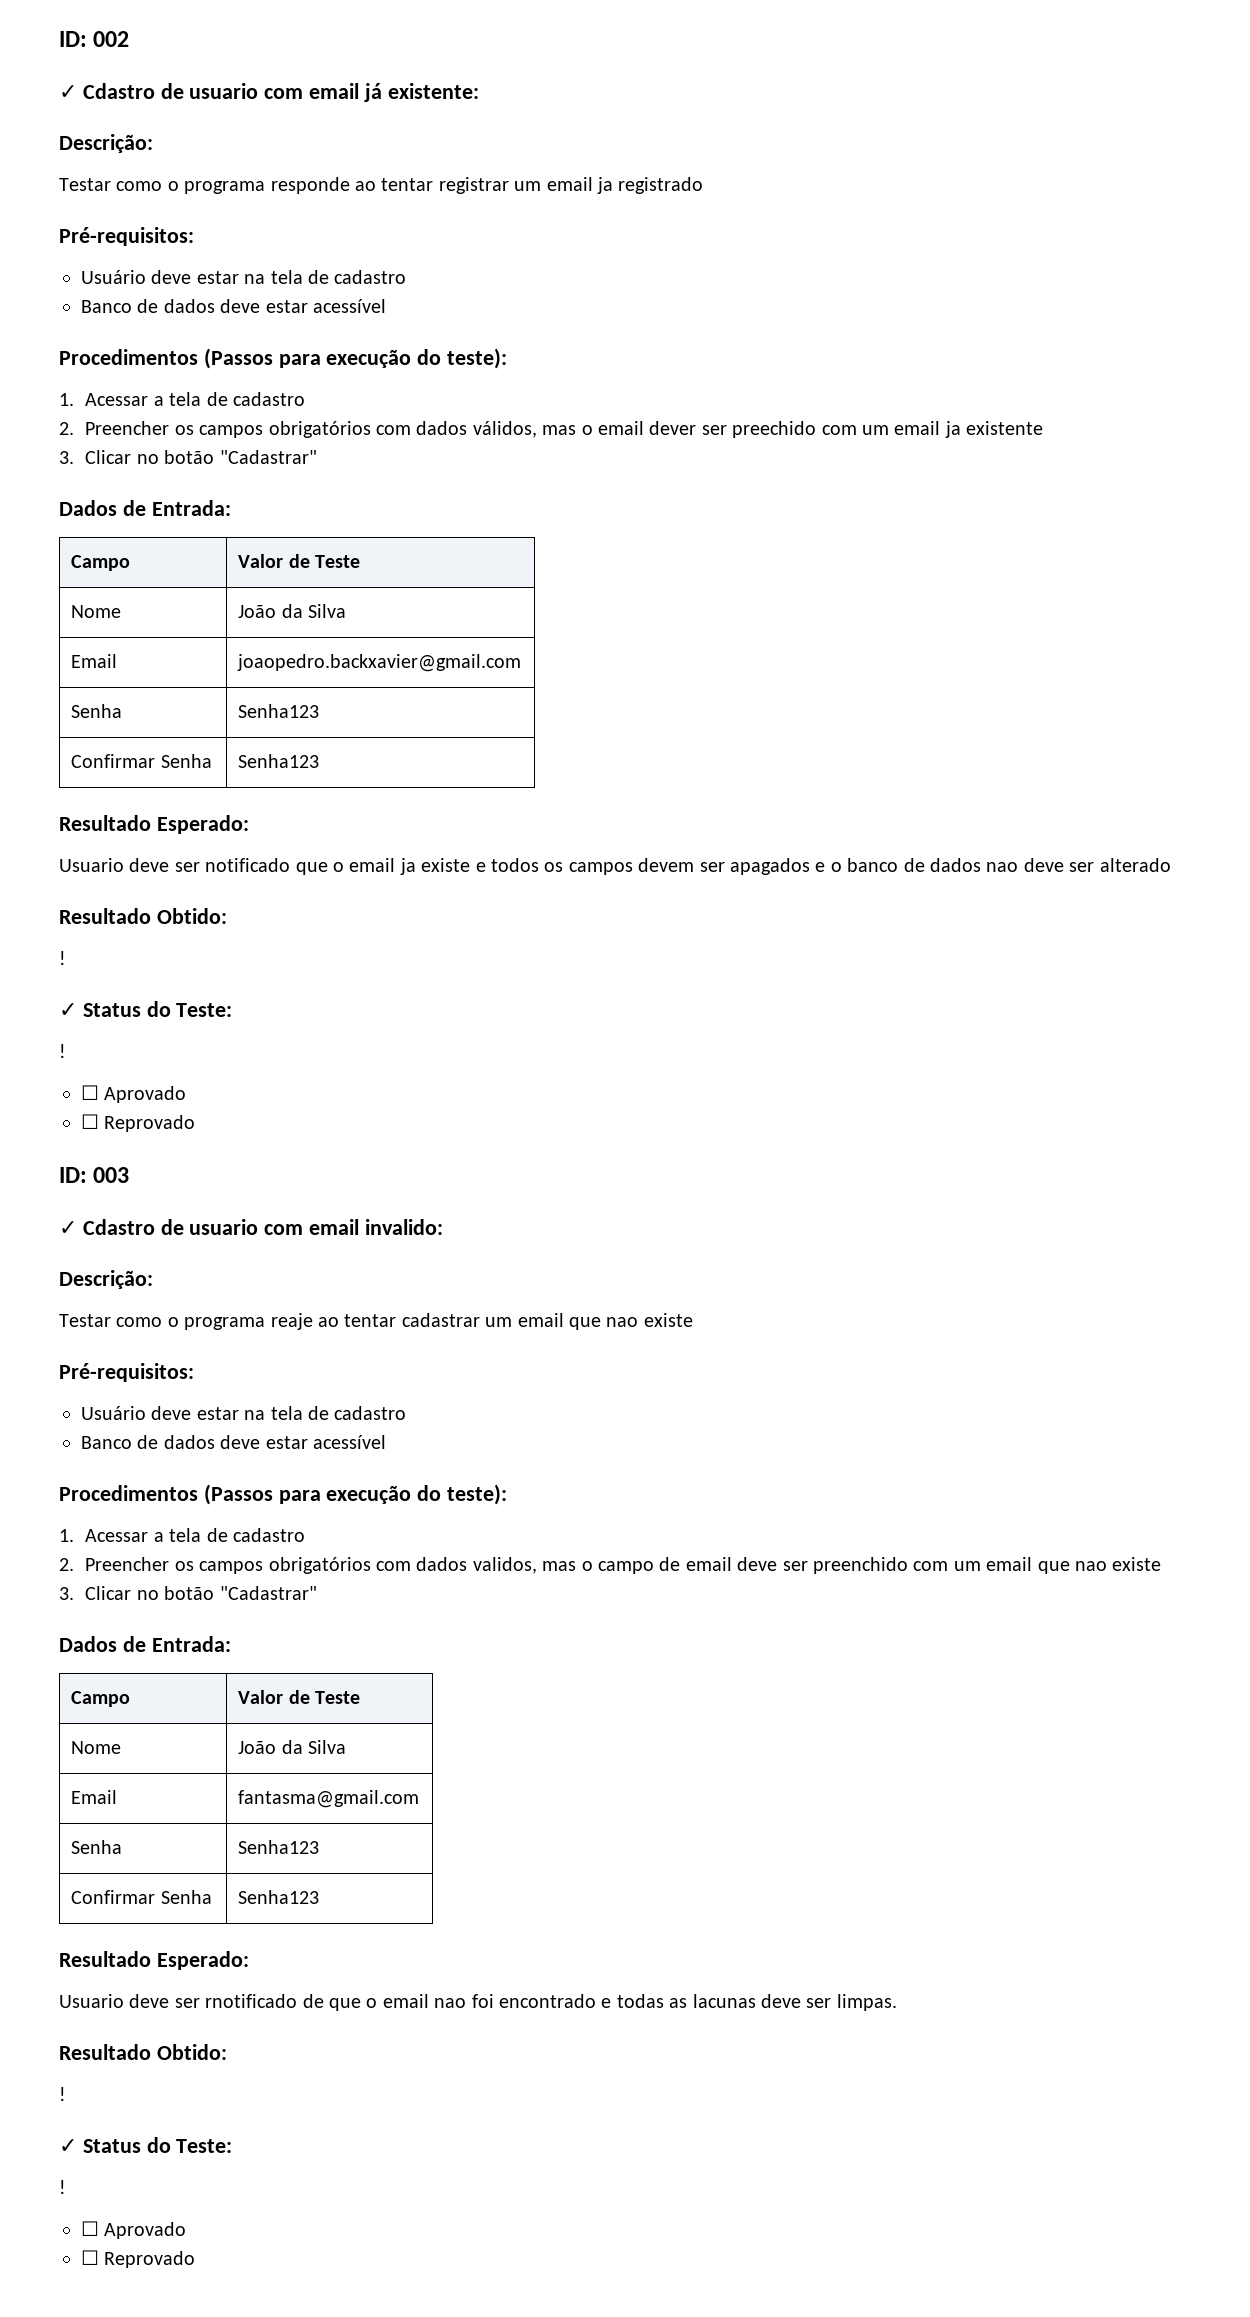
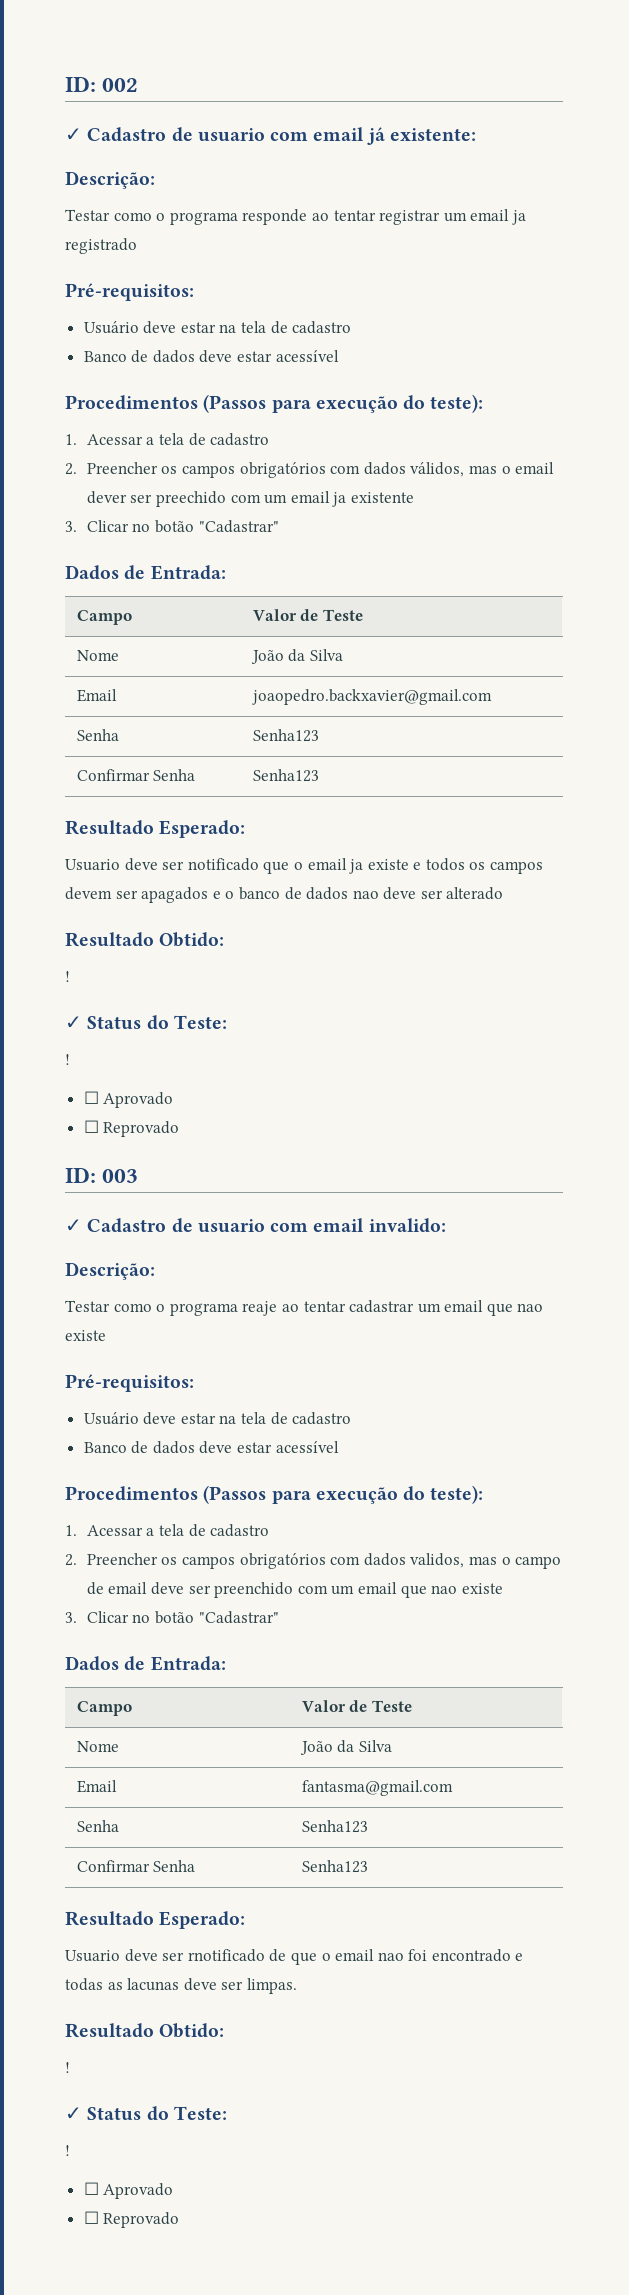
- ✓ Cdastro de usuario com email já existente:
+ ✓ Cadastro de usuario com email já existente:
- ✓ Cdastro de usuario com email invalido:
+ ✓ Cadastro de usuario com email invalido:

